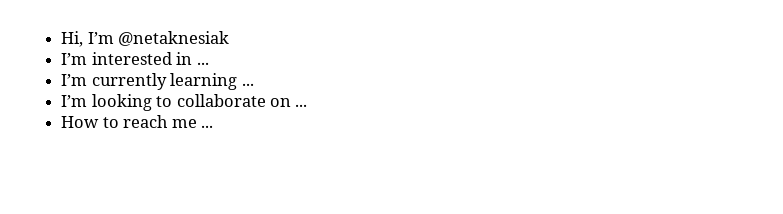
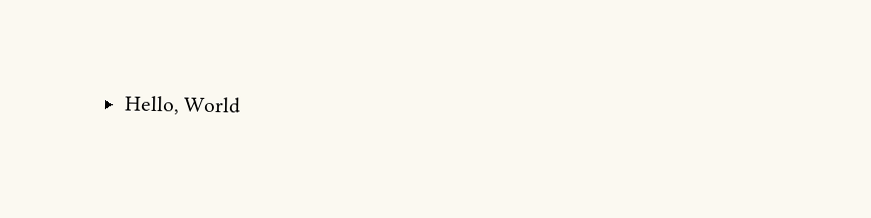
- Hi, I’m @netaknesiak
- I’m interested in ...
- I’m currently learning ...
- I’m looking to collaborate on ...
- How to reach me ...
+ Hello, World

